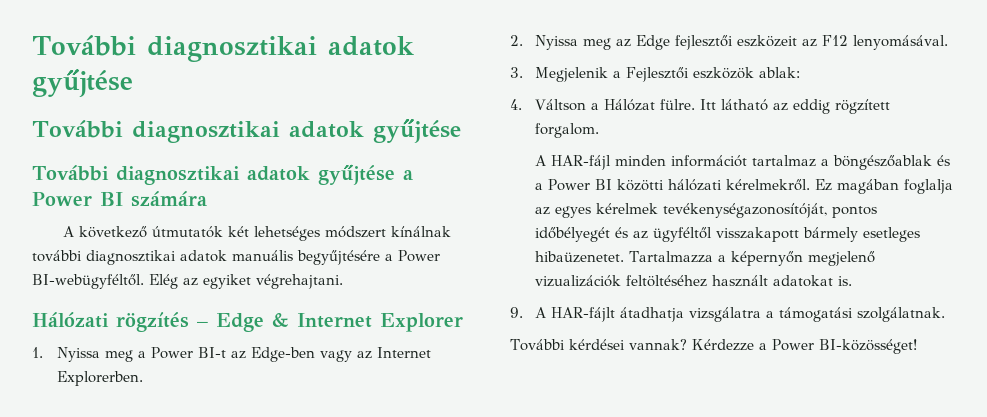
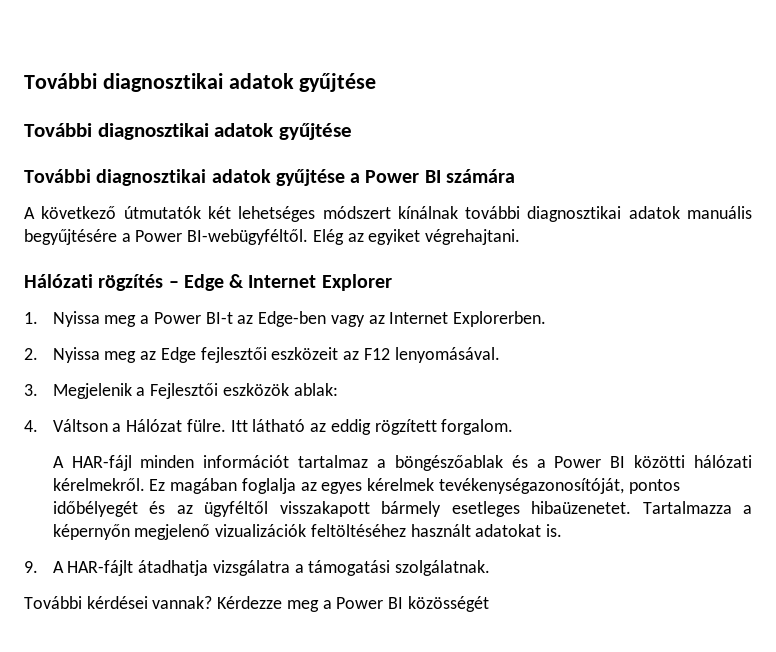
- Kérdezze a Power BI-közösséget!
+ Kérdezze meg a Power BI közösségét

